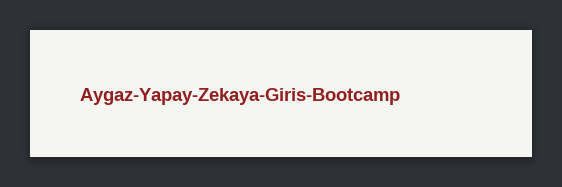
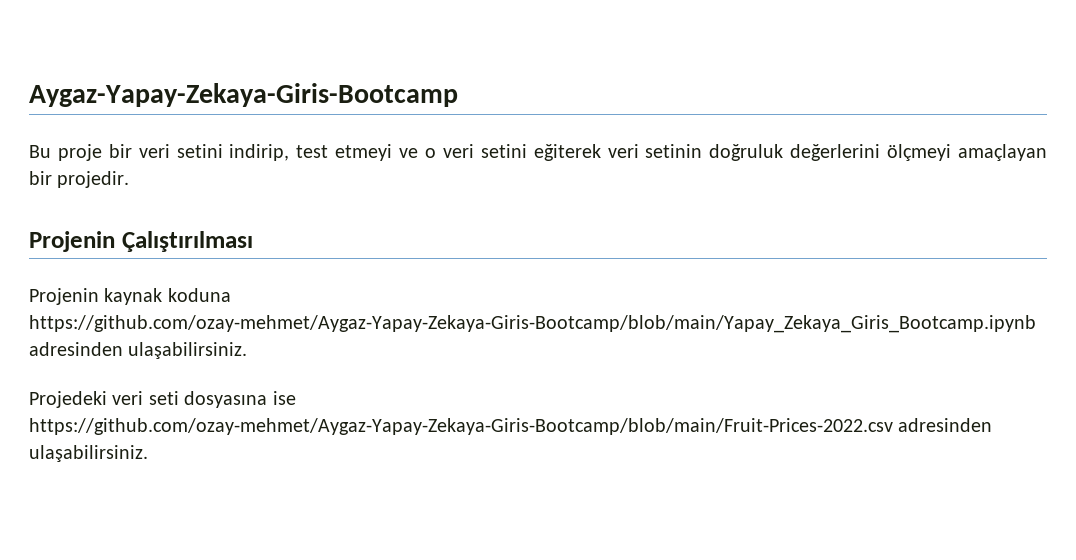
+ Bu proje bir veri setini indirip, test etmeyi ve o veri setini eğiterek veri setinin doğruluk değerlerini ölçmeyi amaçlayan bir projedir.
+ Projenin Çalıştırılması
+ Projenin kaynak koduna https://github.com/ozay-mehmet/Aygaz-Yapay-Zekaya-Giris-Bootcamp/blob/main/Yapay_Zekaya_Giris_Bootcamp.ipynb adresinden ulaşabilirsiniz.
+ Projedeki veri seti dosyasına ise https://github.com/ozay-mehmet/Aygaz-Yapay-Zekaya-Giris-Bootcamp/blob/main/Fruit-Prices-2022.csv adresinden ulaşabilirsiniz.

